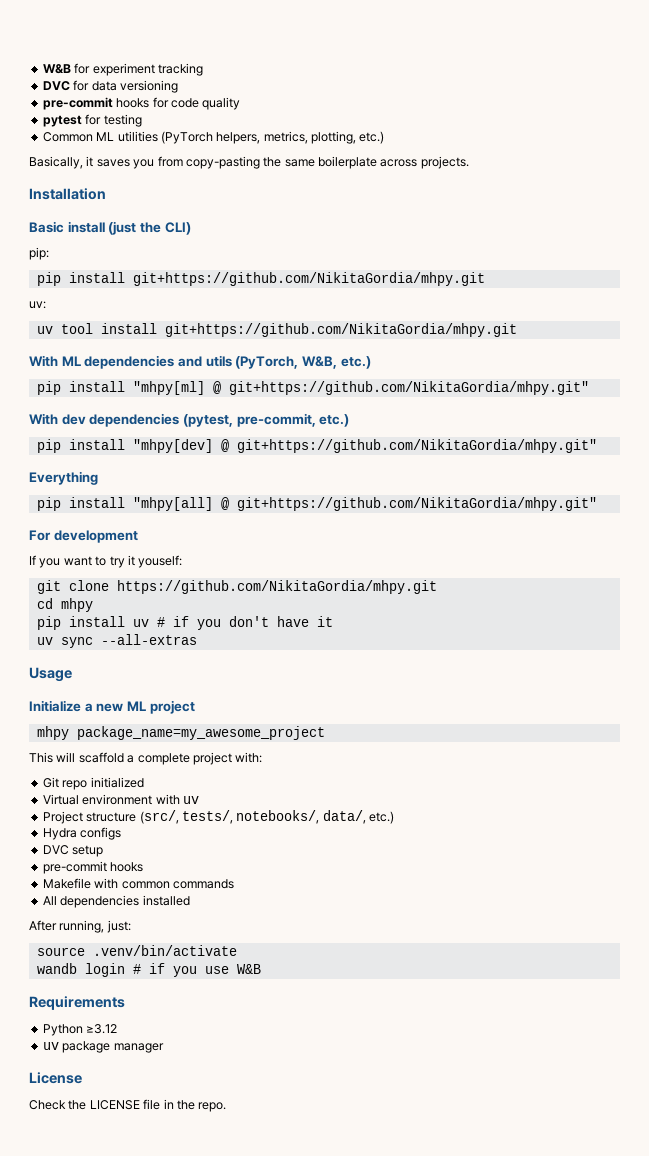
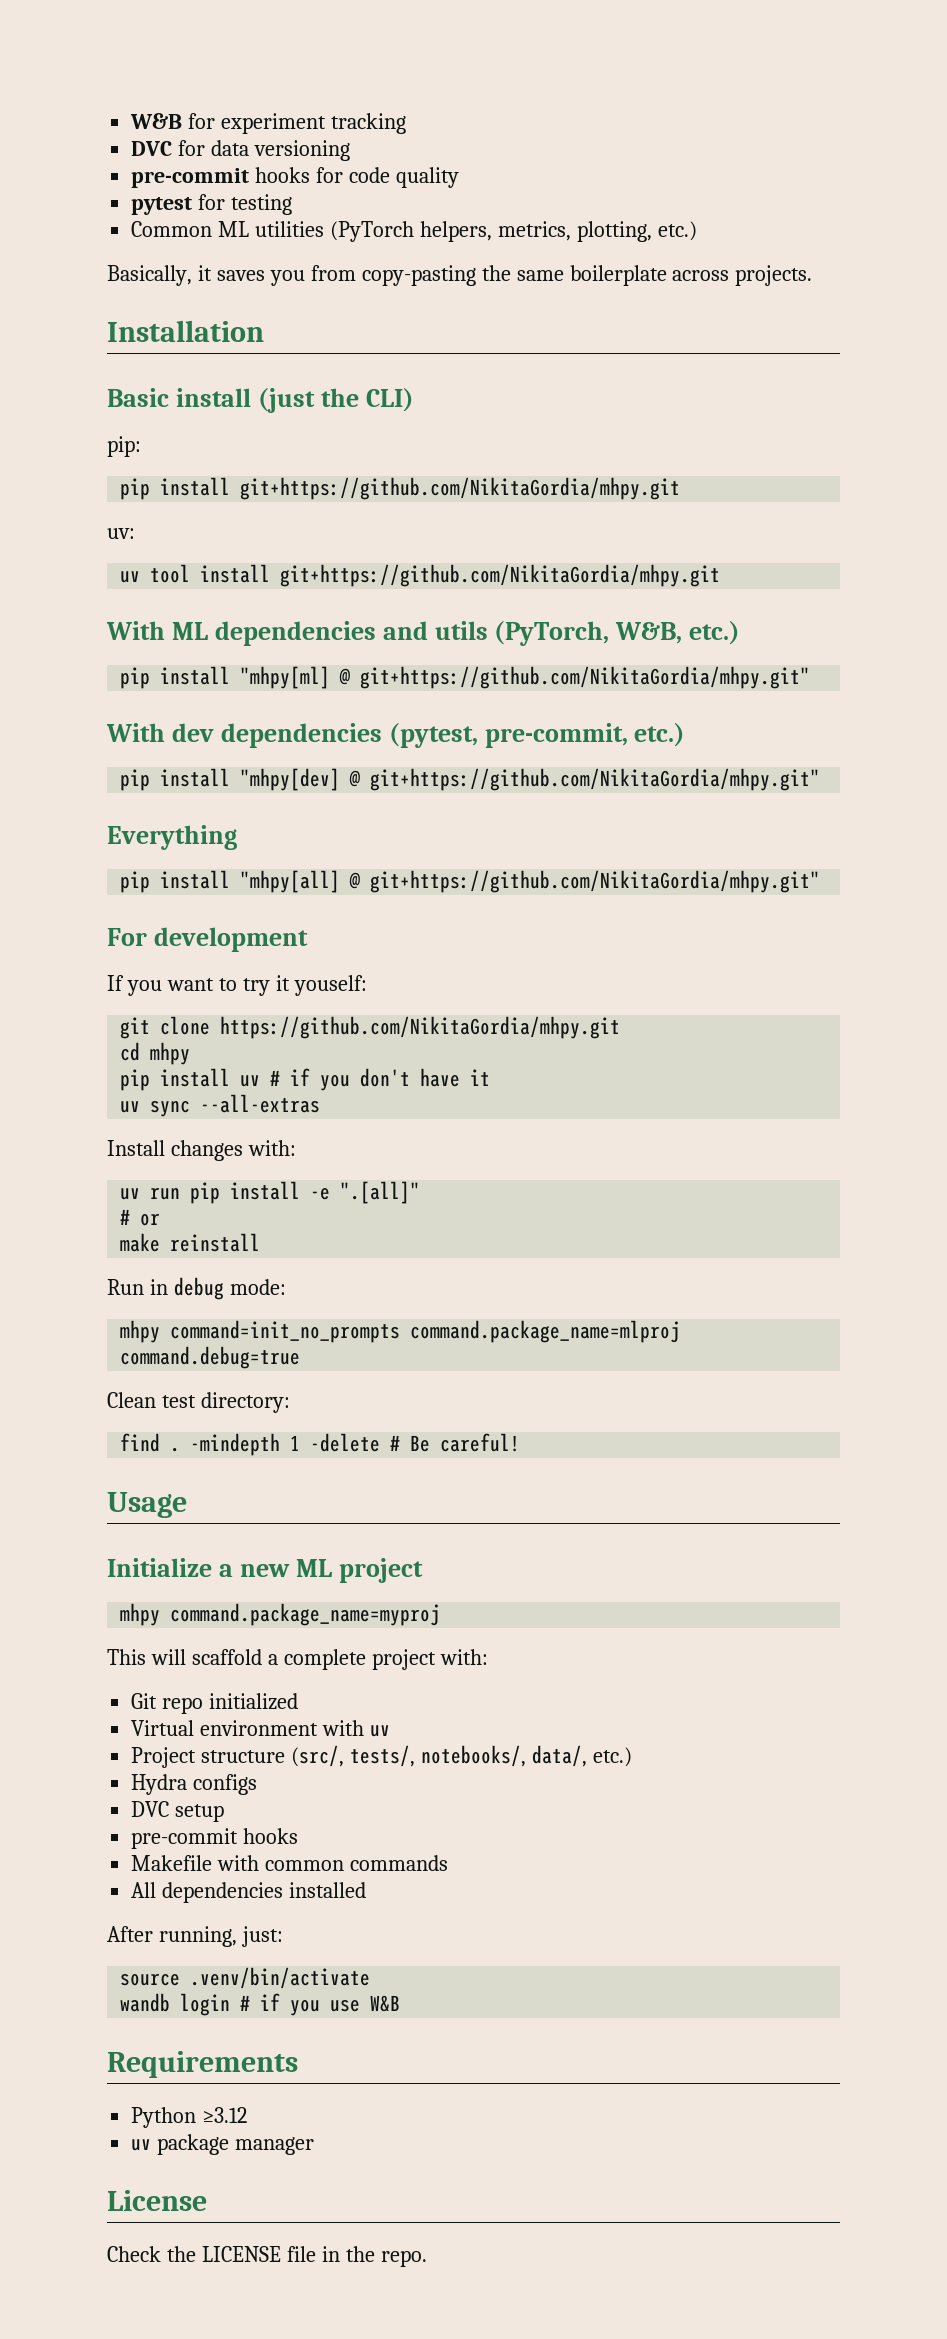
+ Install changes with:
+ uv run pip install -e ".[all]"
+ # or
+ make reinstall
+ Run in debug mode:
+ mhpy command=init_no_prompts command.package_name=mlproj command.debug=true
+ Clean test directory:
+ find . -mindepth 1 -delete # Be careful!
- mhpy package_name=my_awesome_project
+ mhpy command.package_name=myproj

